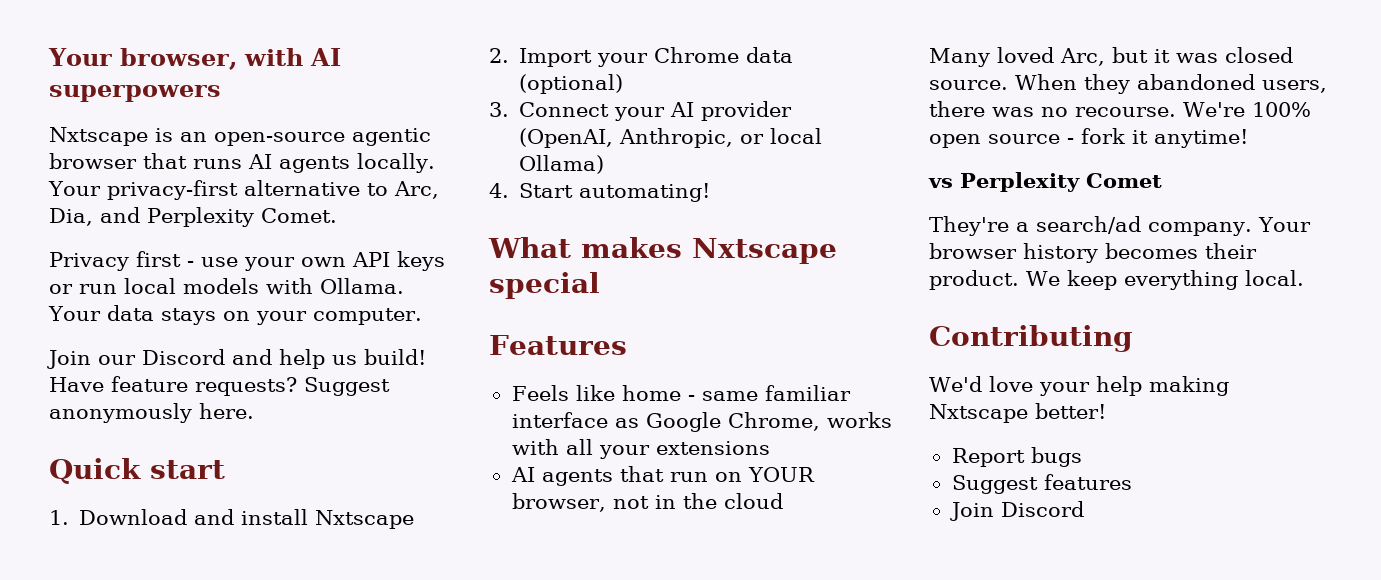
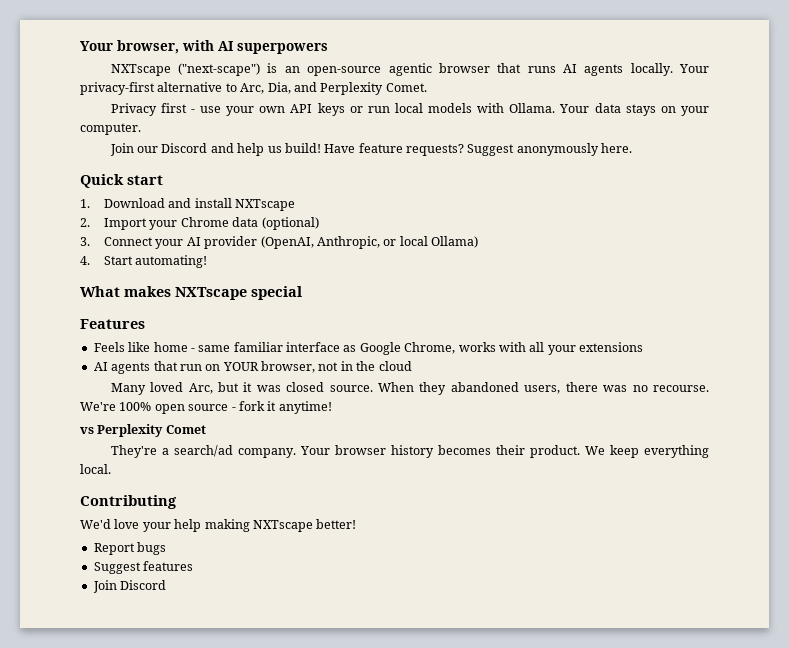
- Nxtscape is an open-source agentic browser that runs AI agents locally.
+ NXTscape ("next-scape") is an open-source agentic browser that runs AI agents locally.
- 1. Download and install Nxtscape
+ 1. Download and install NXTscape
- What makes Nxtscape special
+ What makes NXTscape special
- We'd love your help making Nxtscape better!
+ We'd love your help making NXTscape better!

